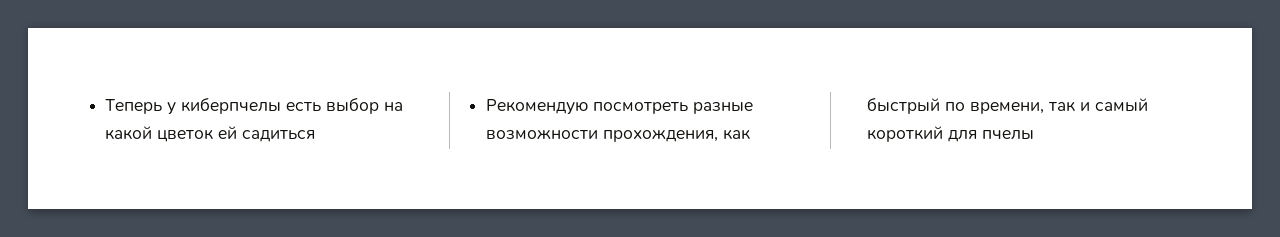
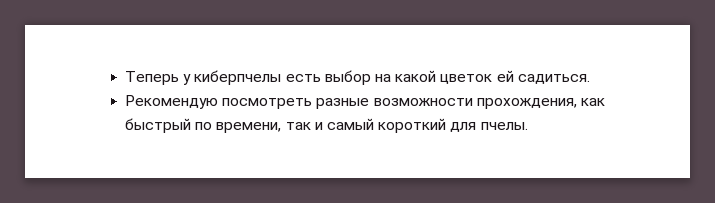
- Теперь у киберпчелы есть выбор на какой цветок ей садиться
+ Теперь у киберпчелы есть выбор на какой цветок ей садиться.
- Рекомендую посмотреть разные возможности прохождения, как быстрый по времени, так и самый короткий для пчелы
+ Рекомендую посмотреть разные возможности прохождения, как быстрый по времени, так и самый короткий для пчелы.

